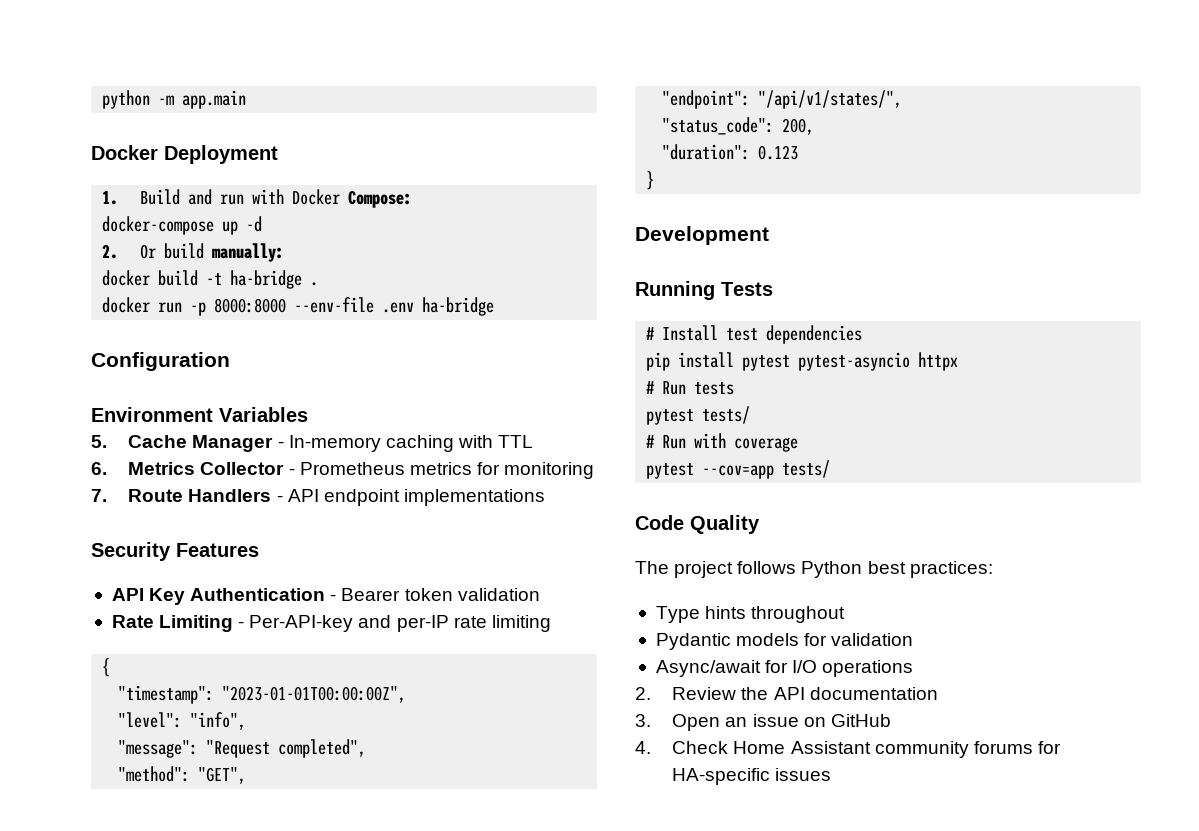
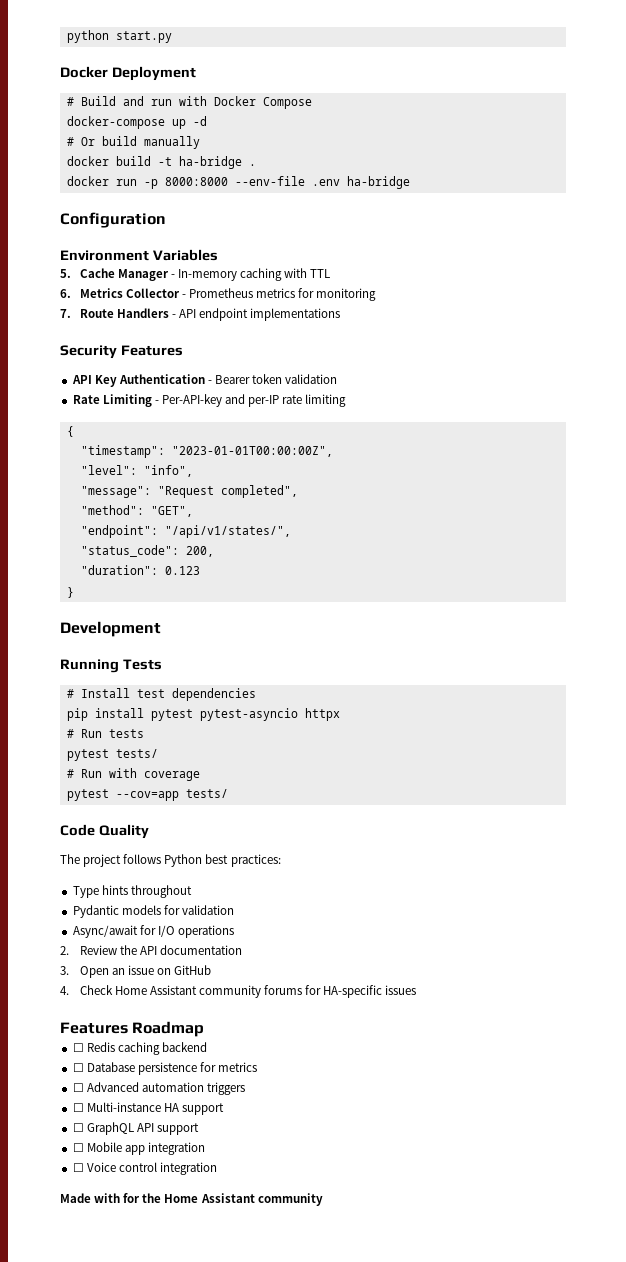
- python -m app.main
+ python start.py
- 1. Build and run with Docker Compose:
+ # Build and run with Docker Compose
- 2. Or build manually:
+ # Or build manually
+ Features Roadmap
+ ☐ Redis caching backend
+ ☐ Database persistence for metrics
+ ☐ Advanced automation triggers
+ ☐ Multi-instance HA support
+ ☐ GraphQL API support
+ ☐ Mobile app integration
+ ☐ Voice control integration
+ Made with for the Home Assistant community

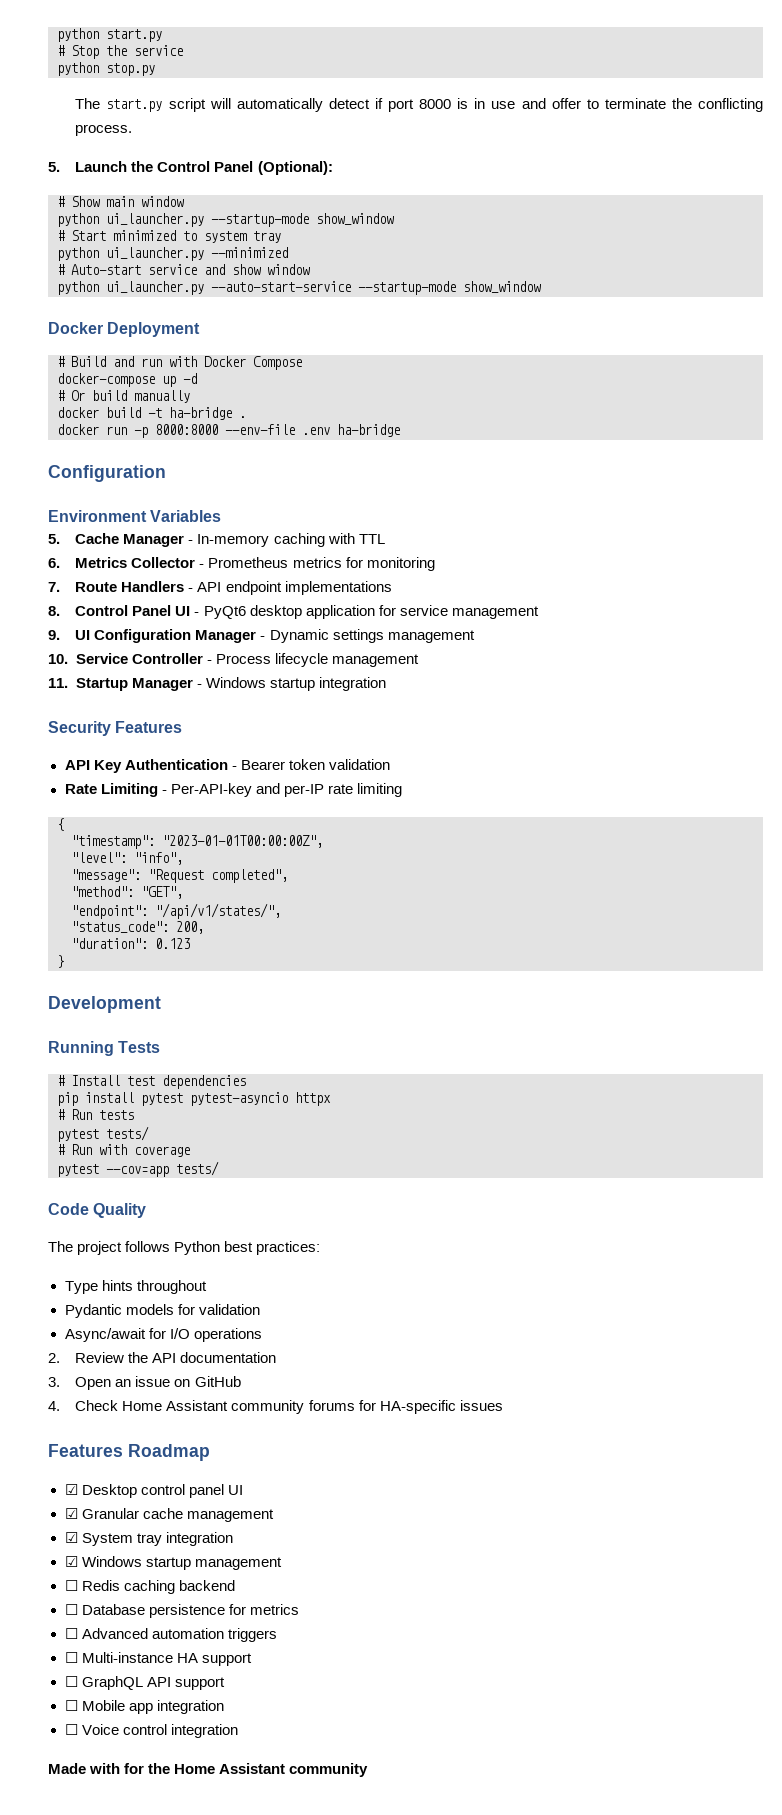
+ # Stop the service
+ python stop.py
+ The start.py script will automatically detect if port 8000 is in use and offer to terminate the conflicting process.
+ 5. Launch the Control Panel (Optional):
+ # Show main window
+ python ui_launcher.py --startup-mode show_window
+ # Start minimized to system tray
+ python ui_launcher.py --minimized
+ # Auto-start service and show window
+ python ui_launcher.py --auto-start-service --startup-mode show_window
+ 8. Control Panel UI - PyQt6 desktop application for service management
+ 9. UI Configuration Manager - Dynamic settings management
+ 10. Service Controller - Process lifecycle management
+ 11. Startup Manager - Windows startup integration
+ ☑ Desktop control panel UI
+ ☑ Granular cache management
+ ☑ System tray integration
+ ☑ Windows startup management

